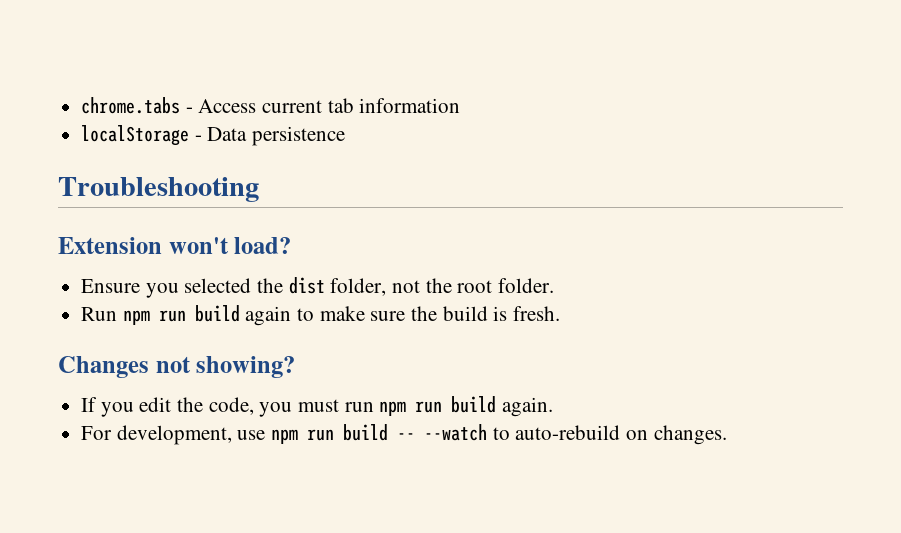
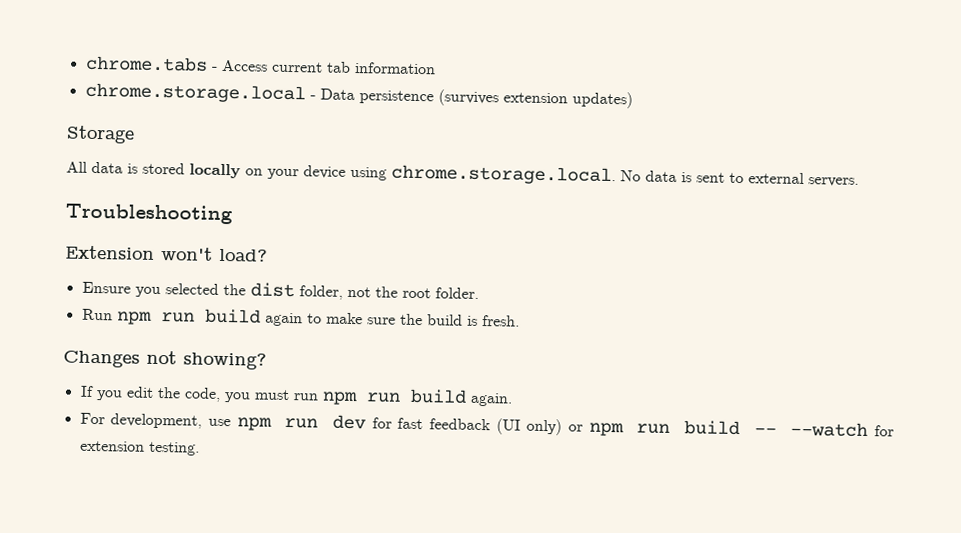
- localStorage - Data persistence
+ chrome.storage.local - Data persistence (survives extension updates)
+ Storage
+ All data is stored locally on your device using chrome.storage.local. No data is sent to external servers.
- For development, use npm run build -- --watch to auto-rebuild on changes.
+ For development, use npm run dev for fast feedback (UI only) or npm run build -- --watch for extension testing.

